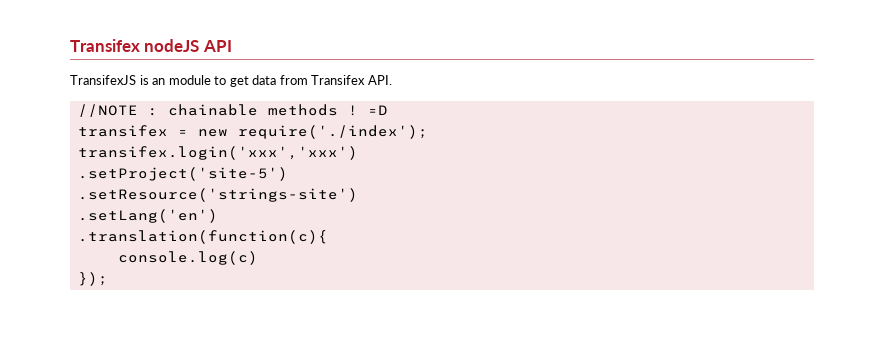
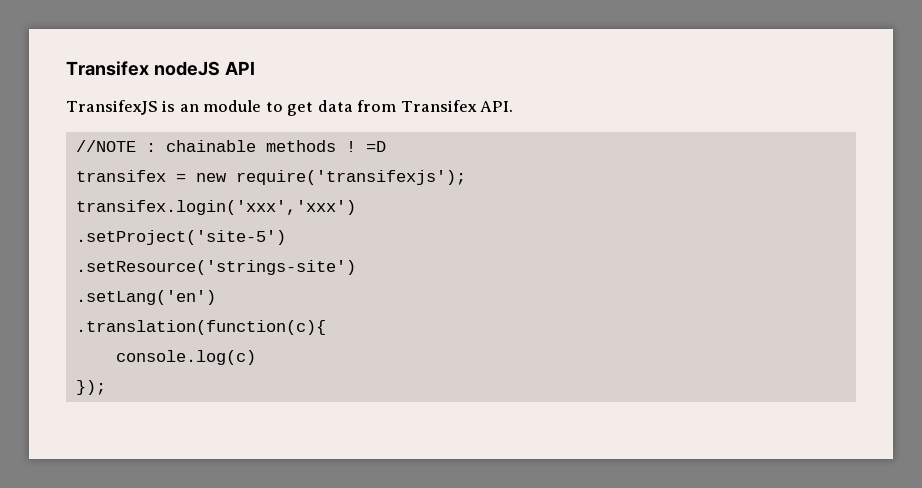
- transifex = new require('./index');
+ transifex = new require('transifexjs');

